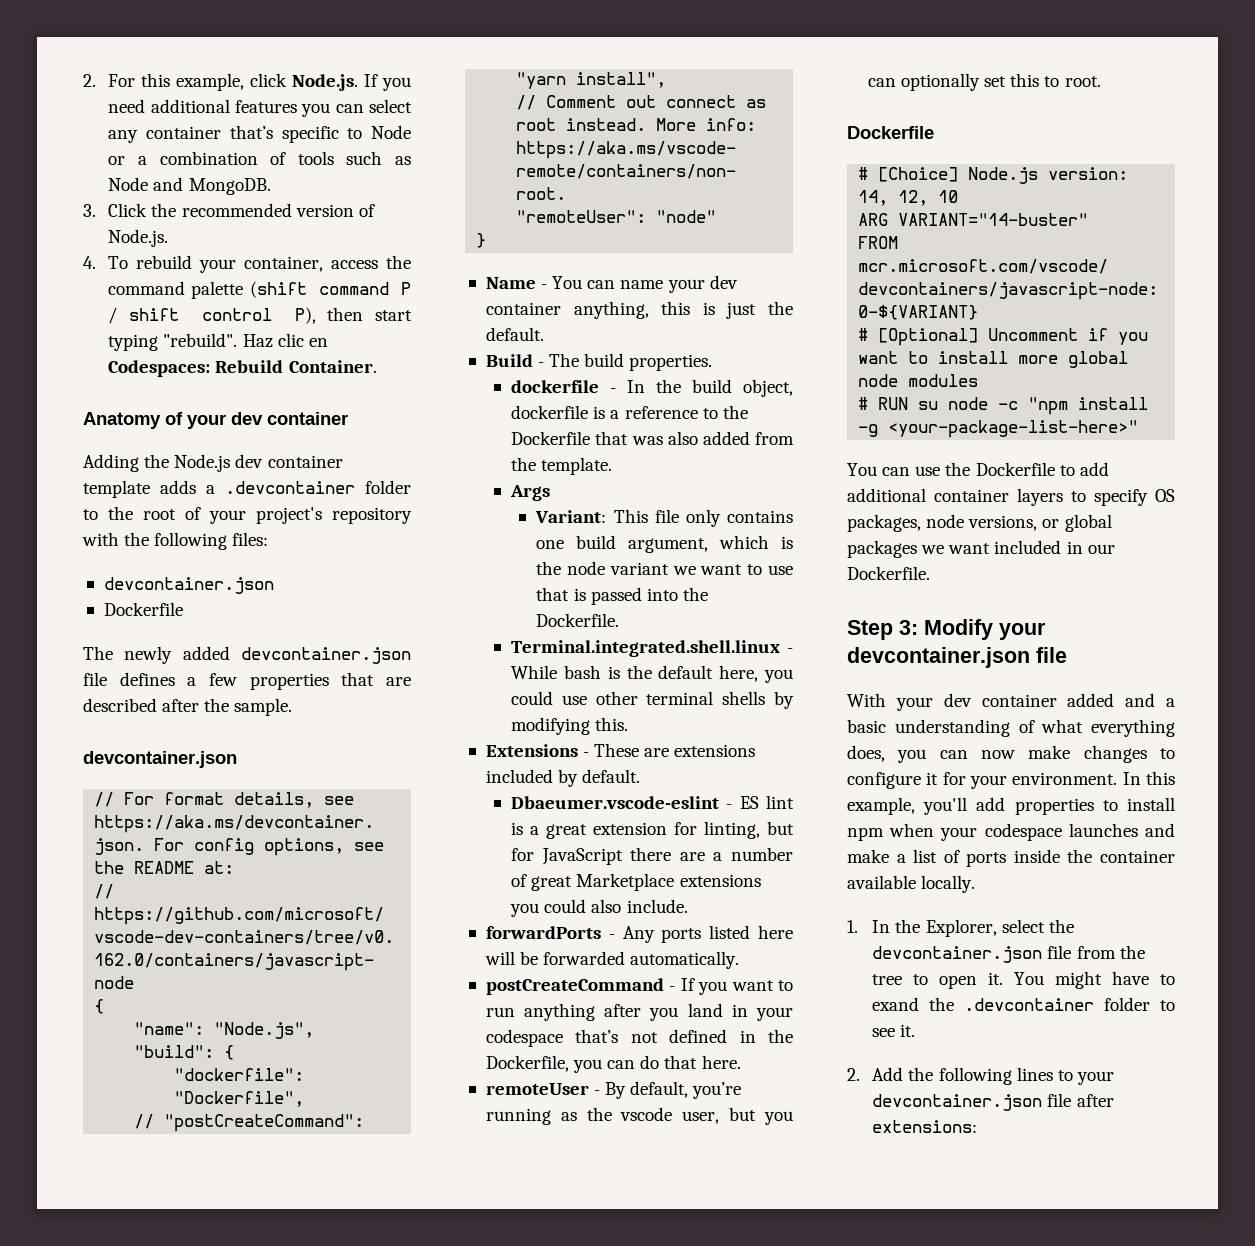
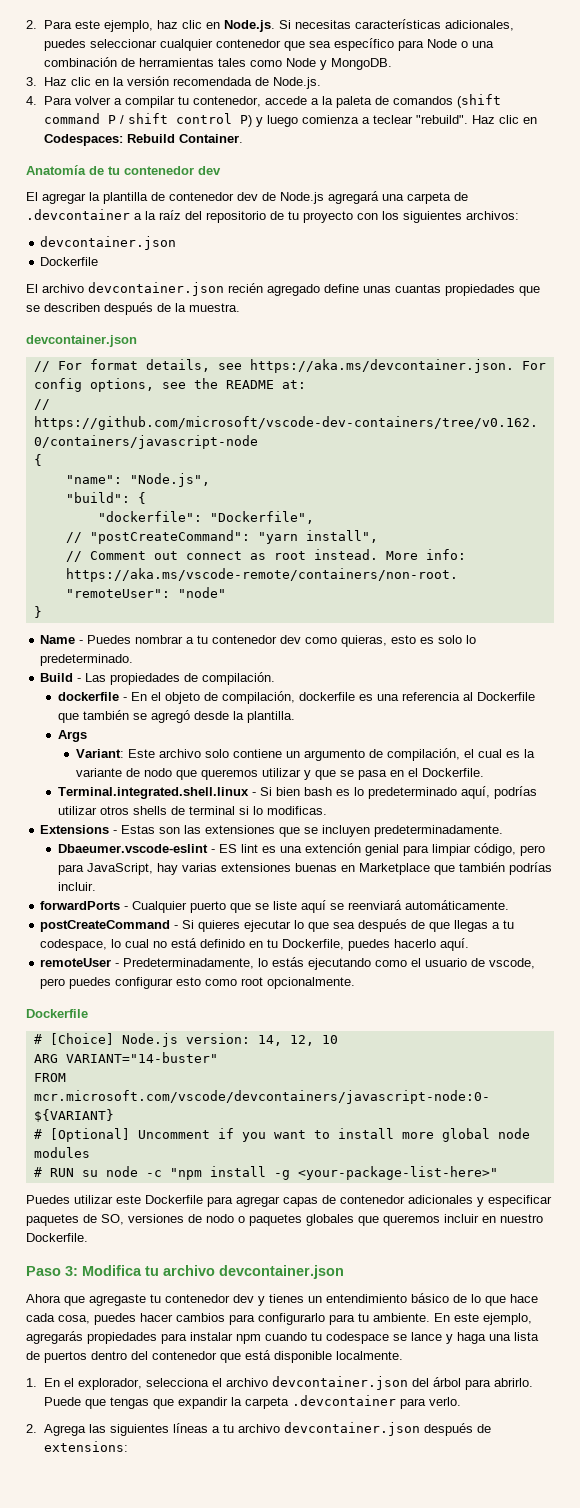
- 2. For this example, click Node.js. If you need additional features you can select any container that’s specific to Node or a combination of tools such as Node and MongoDB.
- 3. Click the recommended version of Node.js.
- 4. To rebuild your container, access the command palette (shift command P / shift control P), then start typing "rebuild".
+ 2. Para este ejemplo, haz clic en Node.js. Si necesitas características adicionales, puedes seleccionar cualquier contenedor que sea específico para Node o una combinación de herramientas tales como Node y MongoDB.
+ 3. Haz clic en la versión recomendada de Node.js.
+ 4. Para volver a compilar tu contenedor, accede a la paleta de comandos (shift command P / shift control P) y luego comienza a teclear "rebuild".
- Anatomy of your dev container
- Adding the Node.js dev container template adds a .devcontainer folder to the root of your project's repository with the following files:
+ Anatomía de tu contenedor dev
+ El agregar la plantilla de contenedor dev de Node.js agregará una carpeta de .devcontainer a la raíz del repositorio de tu proyecto con los siguientes archivos:
  devcontainer.json
  Dockerfile
- The newly added devcontainer.json file defines a few properties that are described after the sample.
+ El archivo devcontainer.json recién agregado define unas cuantas propiedades que se describen después de la muestra.
- Name - You can name your dev container anything, this is just the default.
- Build - The build properties.
- dockerfile - In the build object, dockerfile is a reference to the Dockerfile that was also added from the template.
+ Name - Puedes nombrar a tu contenedor dev como quieras, esto es solo lo predeterminado.
+ Build - Las propiedades de compilación.
+ dockerfile - En el objeto de compilación, dockerfile es una referencia al Dockerfile que también se agregó desde la plantilla.
  Args
- Variant: This file only contains one build argument, which is the node variant we want to use that is passed into the Dockerfile.
- Terminal.integrated.shell.linux - While bash is the default here, you could use other terminal shells by modifying this.
- Extensions - These are extensions included by default.
- Dbaeumer.vscode-eslint - ES lint is a great extension for linting, but for JavaScript there are a number of great Marketplace extensions you could also include.
- forwardPorts - Any ports listed here will be forwarded automatically.
- postCreateCommand - If you want to run anything after you land in your codespace that’s not defined in the Dockerfile, you can do that here.
- remoteUser - By default, you’re running as the vscode user, but you can optionally set this to root.
+ Variant: Este archivo solo contiene un argumento de compilación, el cual es la variante de nodo que queremos utilizar y que se pasa en el Dockerfile.
+ Terminal.integrated.shell.linux - Si bien bash es lo predeterminado aquí, podrías utilizar otros shells de terminal si lo modificas.
+ Extensions - Estas son las extensiones que se incluyen predeterminadamente.
+ Dbaeumer.vscode-eslint - ES lint es una extención genial para limpiar código, pero para JavaScript, hay varias extensiones buenas en Marketplace que también podrías incluir.
+ forwardPorts - Cualquier puerto que se liste aquí se reenviará automáticamente.
+ postCreateCommand - Si quieres ejecutar lo que sea después de que llegas a tu codespace, lo cual no está definido en tu Dockerfile, puedes hacerlo aquí.
+ remoteUser - Predeterminadamente, lo estás ejecutando como el usuario de vscode, pero puedes configurar esto como root opcionalmente.
- You can use the Dockerfile to add additional container layers to specify OS packages, node versions, or global packages we want included in our Dockerfile.
- Step 3: Modify your devcontainer.json file
- With your dev container added and a basic understanding of what everything does, you can now make changes to configure it for your environment. In this example, you'll add properties to install npm when your codespace launches and make a list of ports inside the container available locally.
- 1. In the Explorer, select the devcontainer.json file from the tree to open it. You might have to exand the .devcontainer folder to see it.
- 2. Add the following lines to your devcontainer.json file after extensions:
+ Puedes utilizar este Dockerfile para agregar capas de contenedor adicionales y especificar paquetes de SO, versiones de nodo o paquetes globales que queremos incluir en nuestro Dockerfile.
+ Paso 3: Modifica tu archivo devcontainer.json
+ Ahora que agregaste tu contenedor dev y tienes un entendimiento básico de lo que hace cada cosa, puedes hacer cambios para configurarlo para tu ambiente. En este ejemplo, agregarás propiedades para instalar npm cuando tu codespace se lance y haga una lista de puertos dentro del contenedor que está disponible localmente.
+ 1. En el explorador, selecciona el archivo devcontainer.json del árbol para abrirlo. Puede que tengas que expandir la carpeta .devcontainer para verlo.
+ 2. Agrega las siguientes líneas a tu archivo devcontainer.json después de extensions:

